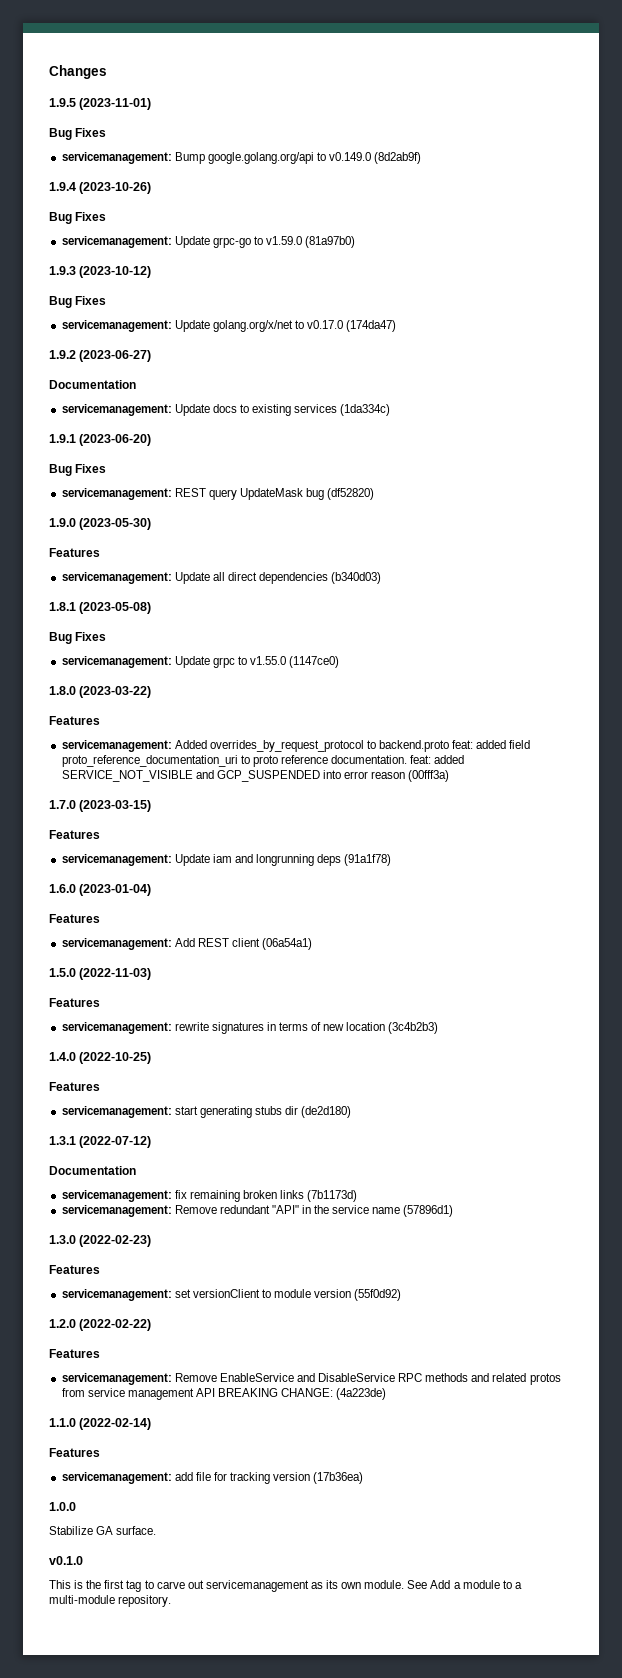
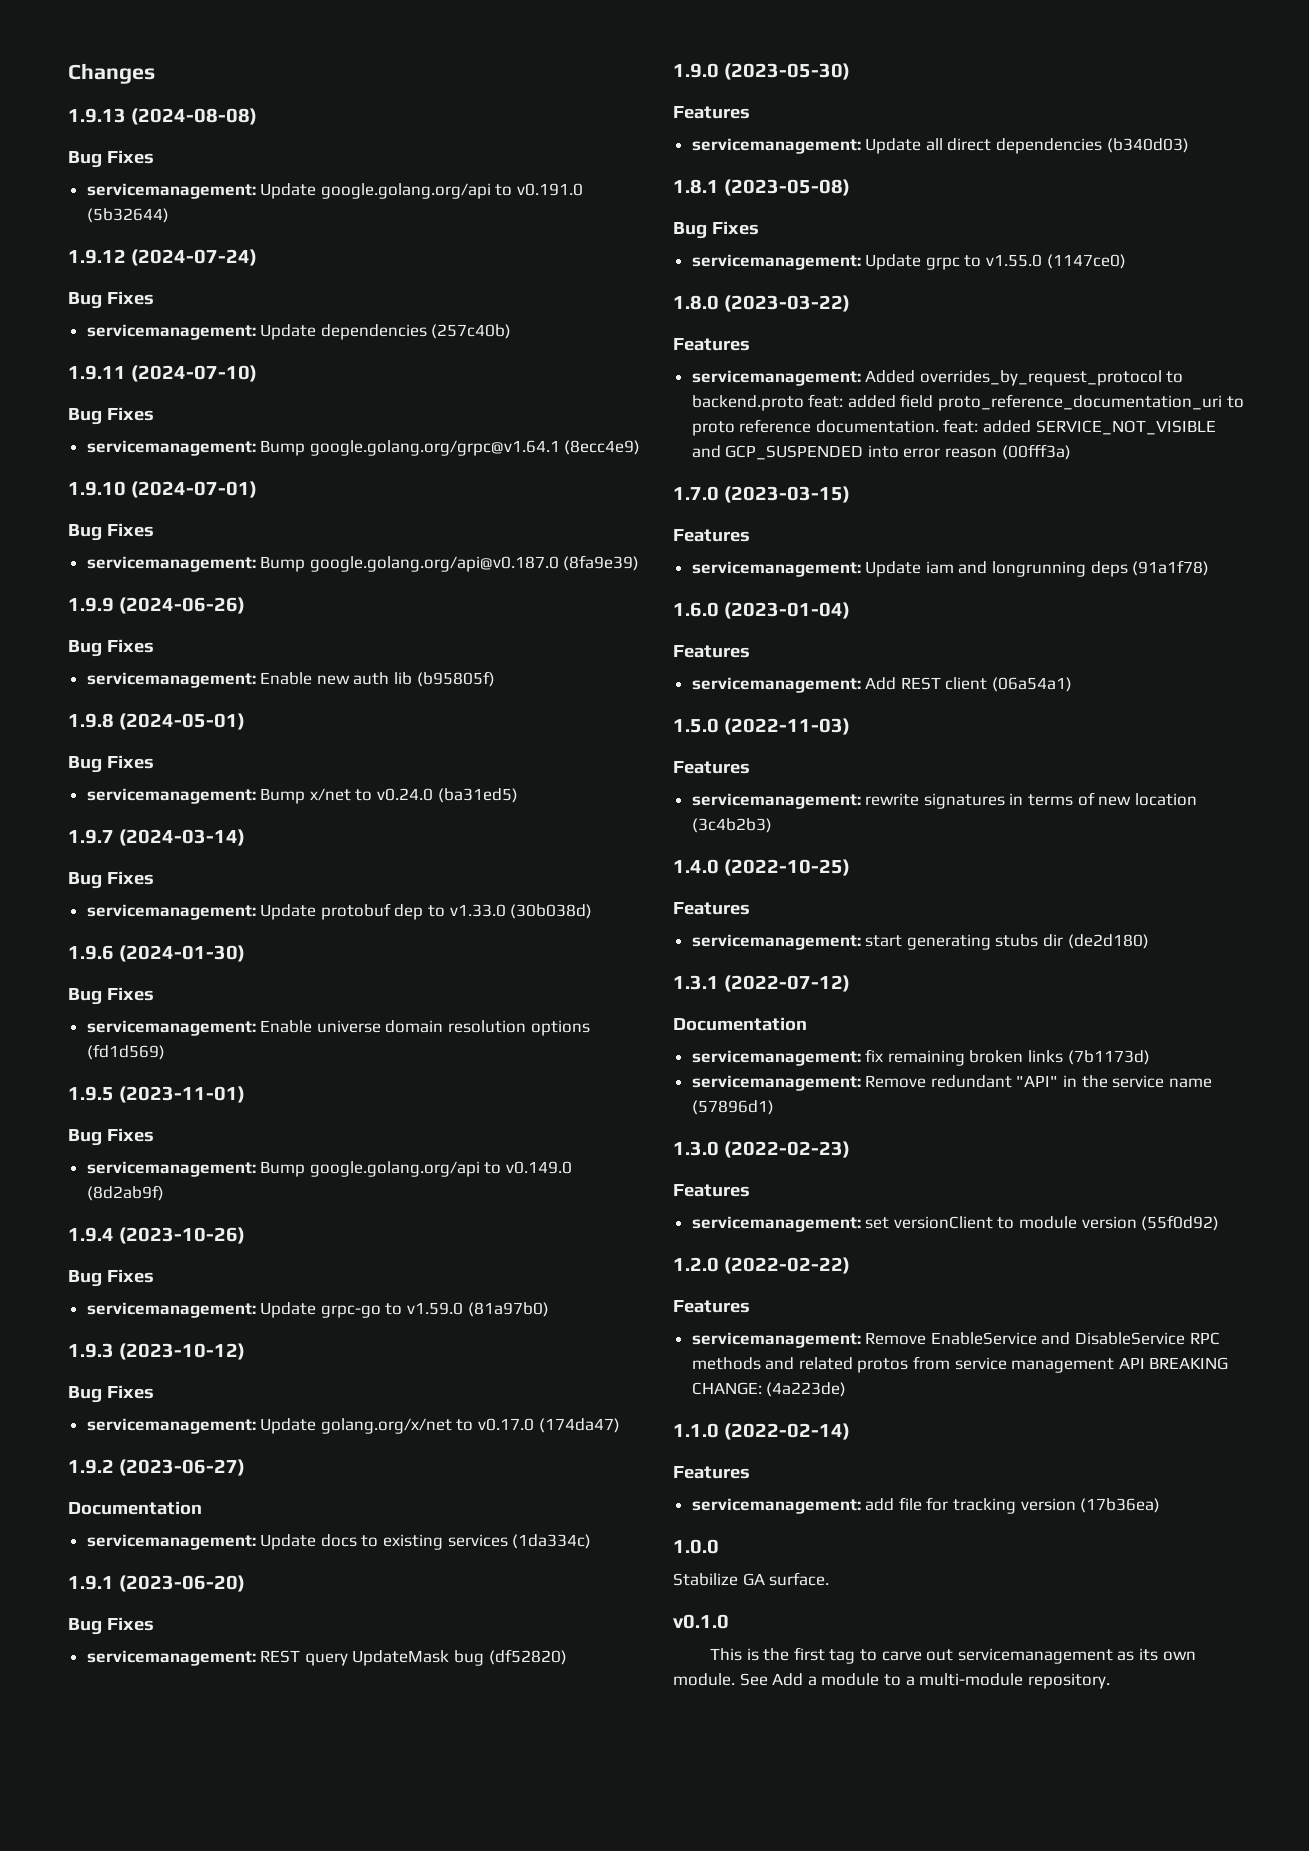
+ 1.9.13 (2024-08-08)
+ Bug Fixes
+ servicemanagement: Update google.golang.org/api to v0.191.0 (5b32644)
+ 1.9.12 (2024-07-24)
+ Bug Fixes
+ servicemanagement: Update dependencies (257c40b)
+ 1.9.11 (2024-07-10)
+ Bug Fixes
+ servicemanagement: Bump google.golang.org/grpc@v1.64.1 (8ecc4e9)
+ 1.9.10 (2024-07-01)
+ Bug Fixes
+ servicemanagement: Bump google.golang.org/api@v0.187.0 (8fa9e39)
+ 1.9.9 (2024-06-26)
+ Bug Fixes
+ servicemanagement: Enable new auth lib (b95805f)
+ 1.9.8 (2024-05-01)
+ Bug Fixes
+ servicemanagement: Bump x/net to v0.24.0 (ba31ed5)
+ 1.9.7 (2024-03-14)
+ Bug Fixes
+ servicemanagement: Update protobuf dep to v1.33.0 (30b038d)
+ 1.9.6 (2024-01-30)
+ Bug Fixes
+ servicemanagement: Enable universe domain resolution options (fd1d569)

